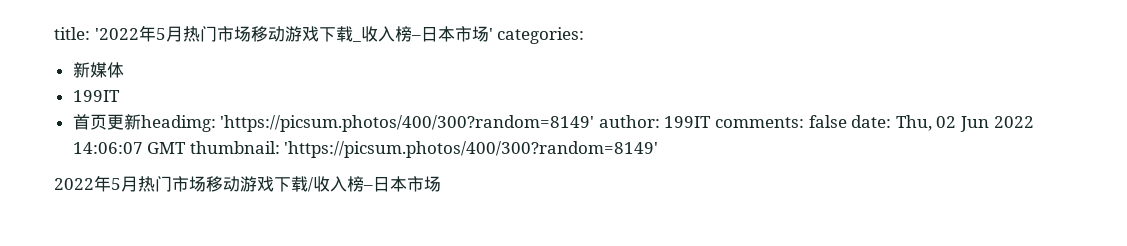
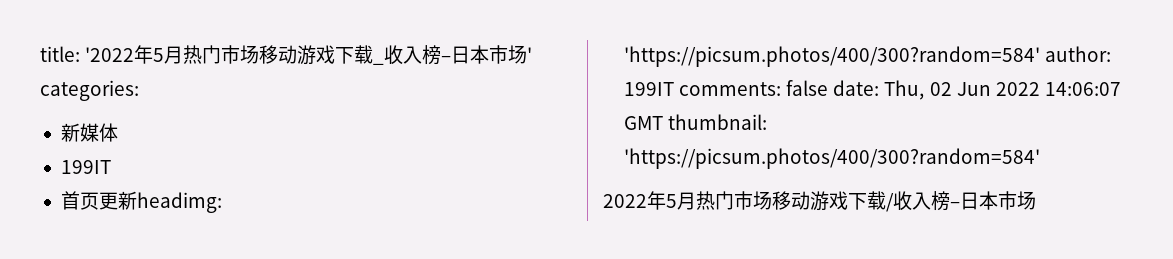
- 首页更新headimg: 'https://picsum.photos/400/300?random=8149' author: 199IT comments: false date: Thu, 02 Jun 2022 14:06:07 GMT thumbnail: 'https://picsum.photos/400/300?random=8149'
+ 首页更新headimg: 'https://picsum.photos/400/300?random=584' author: 199IT comments: false date: Thu, 02 Jun 2022 14:06:07 GMT thumbnail: 'https://picsum.photos/400/300?random=584'

